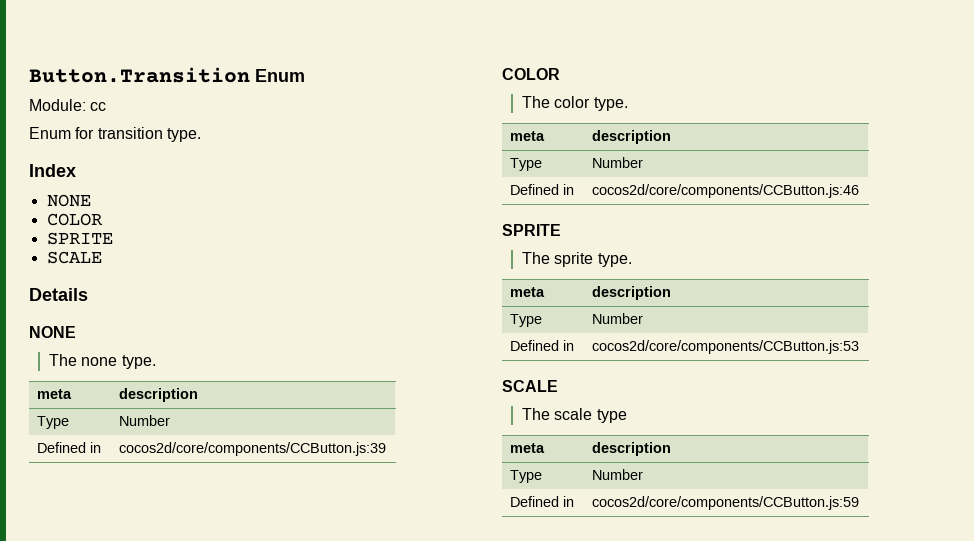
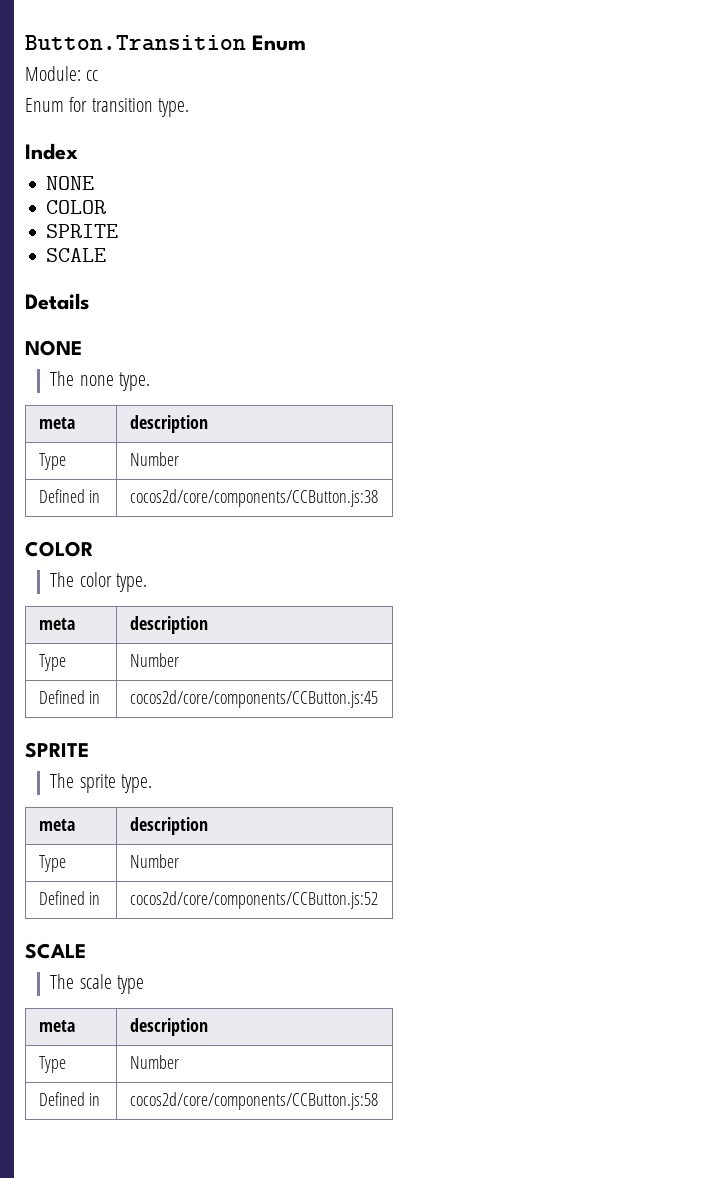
- Defined in | cocos2d/core/components/CCButton.js:39
+ Defined in | cocos2d/core/components/CCButton.js:38
- Defined in | cocos2d/core/components/CCButton.js:46
+ Defined in | cocos2d/core/components/CCButton.js:45
- Defined in | cocos2d/core/components/CCButton.js:53
+ Defined in | cocos2d/core/components/CCButton.js:52
- Defined in | cocos2d/core/components/CCButton.js:59
+ Defined in | cocos2d/core/components/CCButton.js:58

